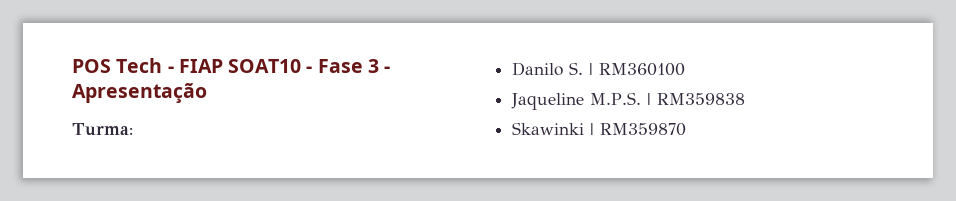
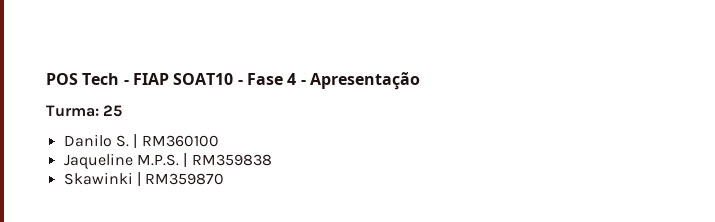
- POS Tech - FIAP SOAT10 - Fase 3 - Apresentação
+ POS Tech - FIAP SOAT10 - Fase 4 - Apresentação
- Turma:
+ Turma: 25

